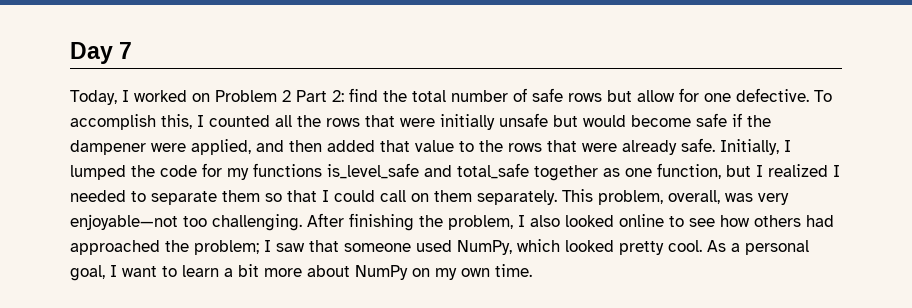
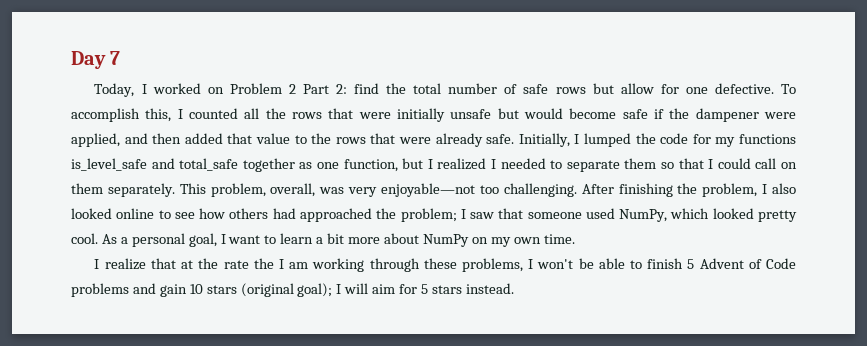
+ I realize that at the rate the I am working through these problems, I won't be able to finish 5 Advent of Code problems and gain 10 stars (original goal); I will aim for 5 stars instead.

